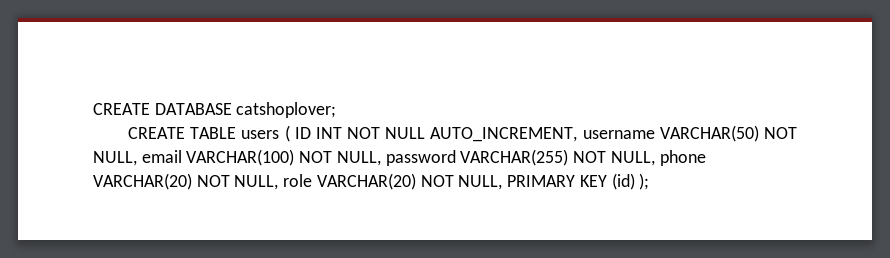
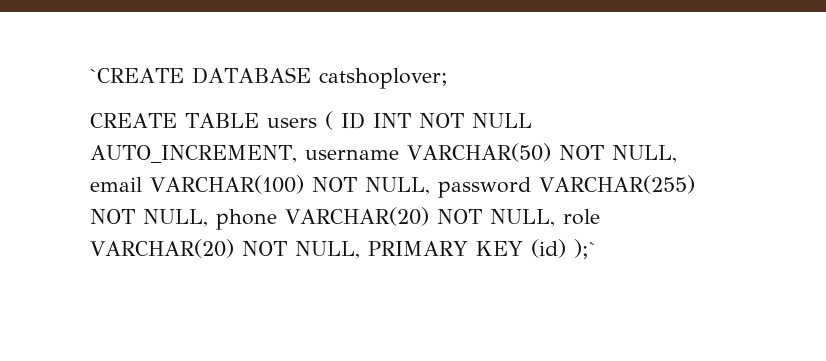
- CREATE DATABASE catshoplover;
+ `CREATE DATABASE catshoplover;
- CREATE TABLE users ( ID INT NOT NULL AUTO_INCREMENT, username VARCHAR(50) NOT NULL, email VARCHAR(100) NOT NULL, password VARCHAR(255) NOT NULL, phone VARCHAR(20) NOT NULL, role VARCHAR(20) NOT NULL, PRIMARY KEY (id) );
+ CREATE TABLE users ( ID INT NOT NULL AUTO_INCREMENT, username VARCHAR(50) NOT NULL, email VARCHAR(100) NOT NULL, password VARCHAR(255) NOT NULL, phone VARCHAR(20) NOT NULL, role VARCHAR(20) NOT NULL, PRIMARY KEY (id) );`

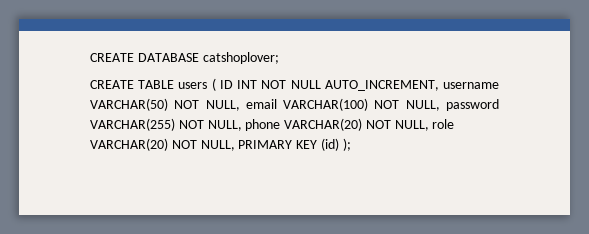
- `CREATE DATABASE catshoplover;
+ CREATE DATABASE catshoplover;
- CREATE TABLE users ( ID INT NOT NULL AUTO_INCREMENT, username VARCHAR(50) NOT NULL, email VARCHAR(100) NOT NULL, password VARCHAR(255) NOT NULL, phone VARCHAR(20) NOT NULL, role VARCHAR(20) NOT NULL, PRIMARY KEY (id) );`
+ CREATE TABLE users ( ID INT NOT NULL AUTO_INCREMENT, username VARCHAR(50) NOT NULL, email VARCHAR(100) NOT NULL, password VARCHAR(255) NOT NULL, phone VARCHAR(20) NOT NULL, role VARCHAR(20) NOT NULL, PRIMARY KEY (id) );

